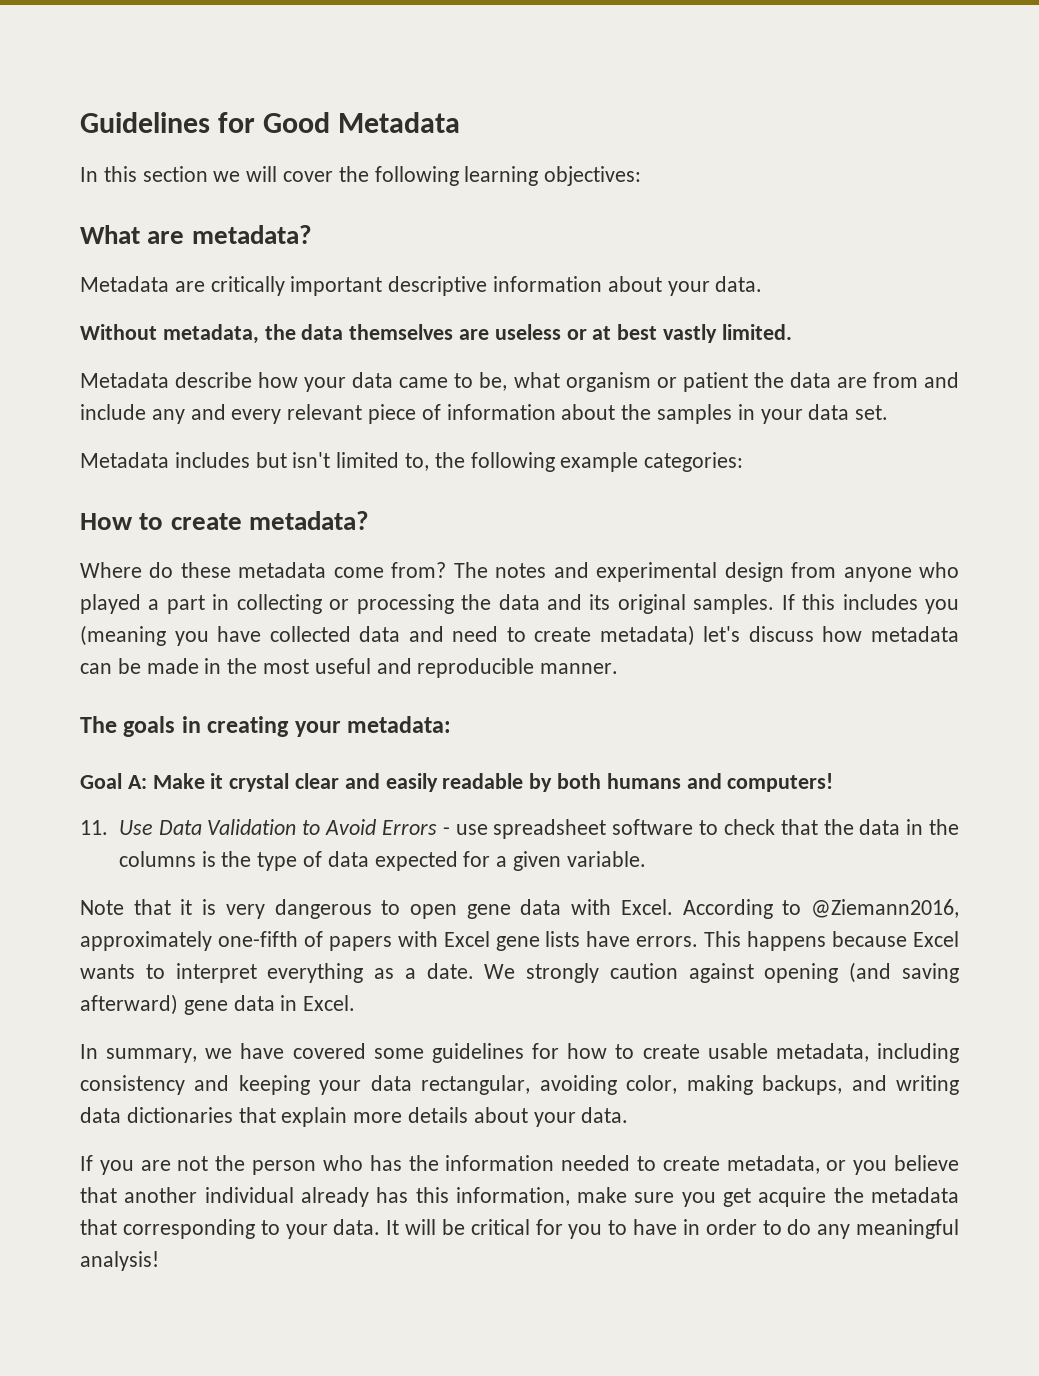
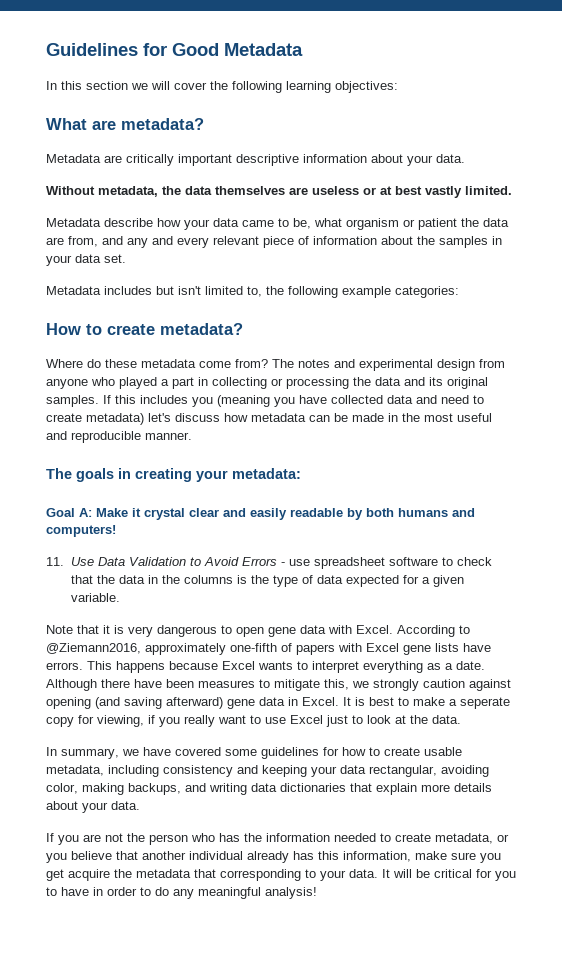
- Metadata describe how your data came to be, what organism or patient the data are from and include any and every relevant piece of information about the samples in your data set.
+ Metadata describe how your data came to be, what organism or patient the data are from, and any and every relevant piece of information about the samples in your data set.
- We strongly caution against opening (and saving afterward) gene data in Excel.
+ Although there have been measures to mitigate this, we strongly caution against opening (and saving afterward) gene data in Excel. It is best to make a seperate copy for viewing, if you really want to use Excel just to look at the data.

